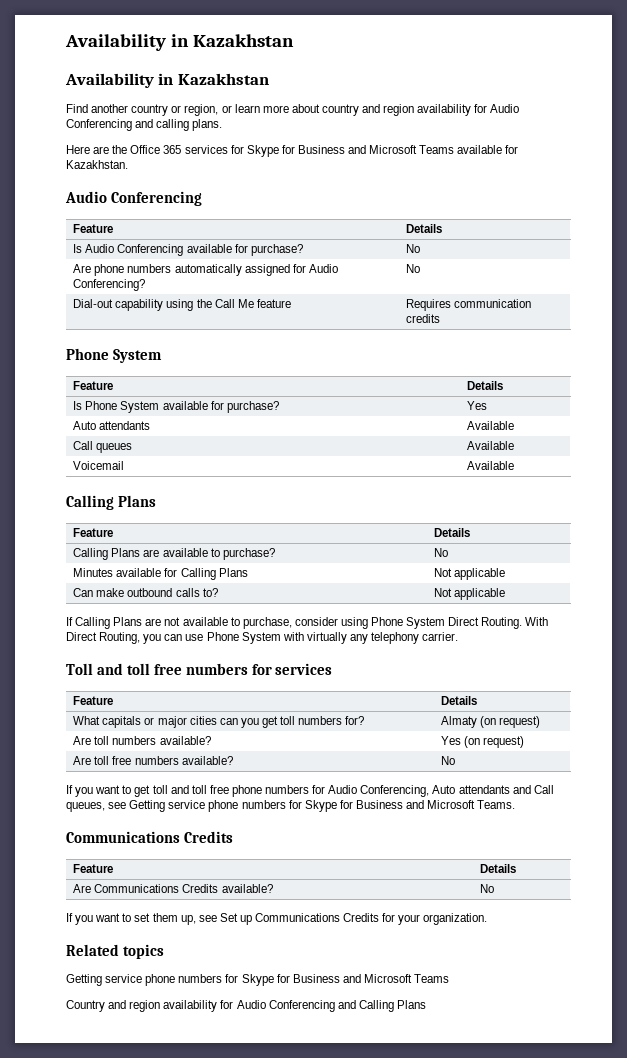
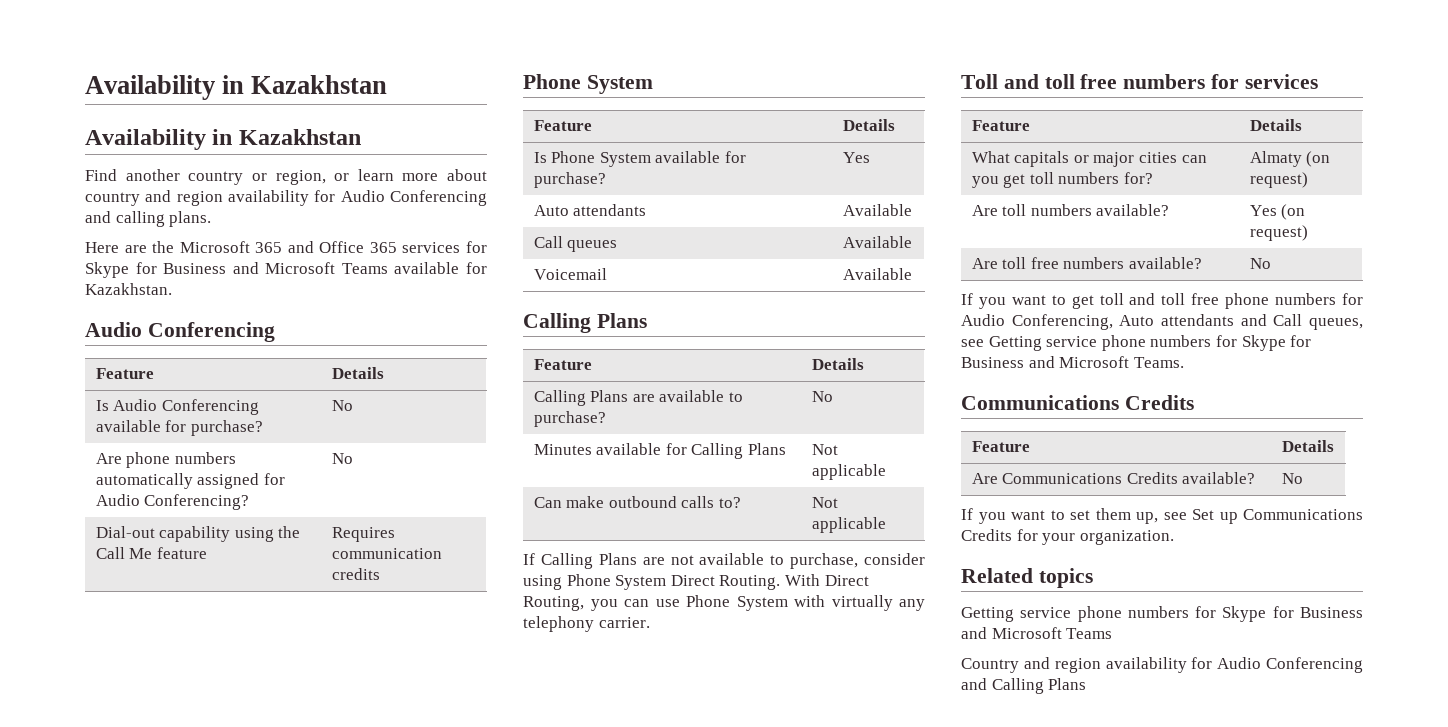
- Here are the Office 365 services for Skype for Business and Microsoft Teams available for Kazakhstan.
+ Here are the Microsoft 365 and Office 365 services for Skype for Business and Microsoft Teams available for Kazakhstan.

